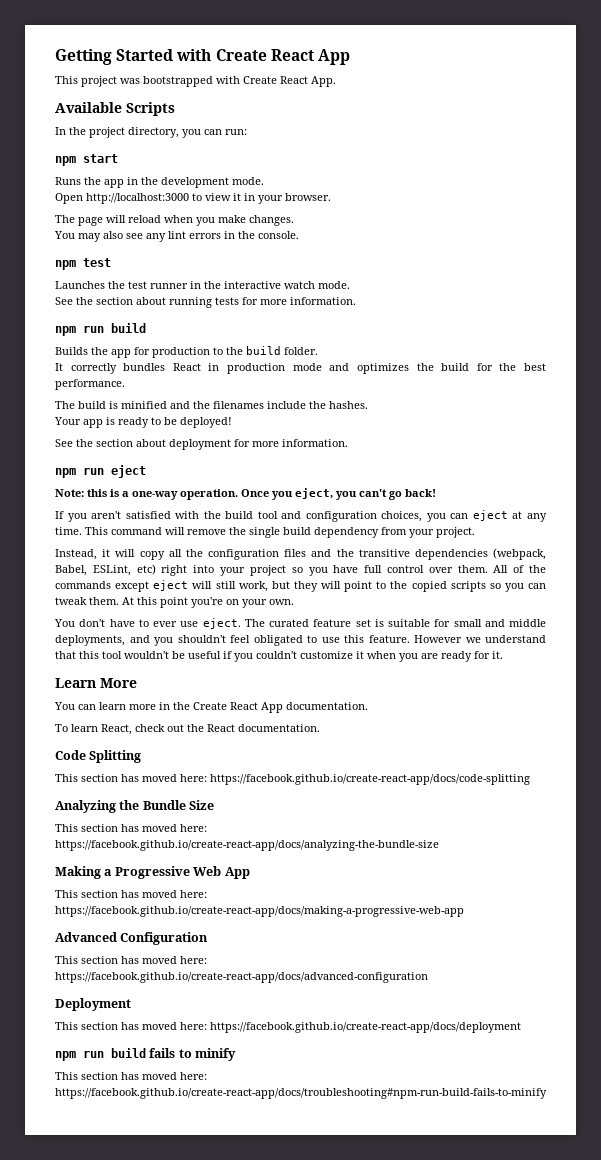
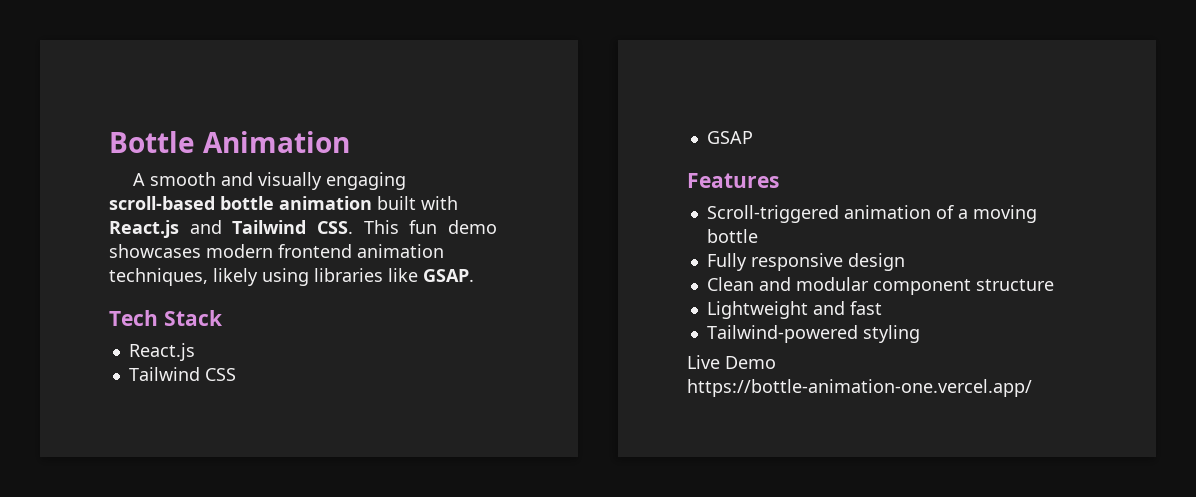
- Getting Started with Create React App
- This project was bootstrapped with Create React App.
- Available Scripts
- In the project directory, you can run:
- npm start
- Runs the app in the development mode.
- Open http://localhost:3000 to view it in your browser.
- The page will reload when you make changes.
- You may also see any lint errors in the console.
- npm test
- Launches the test runner in the interactive watch mode.
- See the section about running tests for more information.
- npm run build
- Builds the app for production to the build folder.
- It correctly bundles React in production mode and optimizes the build for the best performance.
- The build is minified and the filenames include the hashes.
- Your app is ready to be deployed!
- See the section about deployment for more information.
- npm run eject
- Note: this is a one-way operation. Once you eject, you can't go back!
- If you aren't satisfied with the build tool and configuration choices, you can eject at any time. This command will remove the single build dependency from your project.
- Instead, it will copy all the configuration files and the transitive dependencies (webpack, Babel, ESLint, etc) right into your project so you have full control over them. All of the commands except eject will still work, but they will point to the copied scripts so you can tweak them. At this point you're on your own.
- You don't have to ever use eject. The curated feature set is suitable for small and middle deployments, and you shouldn't feel obligated to use this feature. However we understand that this tool wouldn't be useful if you couldn't customize it when you are ready for it.
- Learn More
- You can learn more in the Create React App documentation.
- To learn React, check out the React documentation.
- Code Splitting
- This section has moved here: https://facebook.github.io/create-react-app/docs/code-splitting
- Analyzing the Bundle Size
- This section has moved here: https://facebook.github.io/create-react-app/docs/analyzing-the-bundle-size
- Making a Progressive Web App
- This section has moved here: https://facebook.github.io/create-react-app/docs/making-a-progressive-web-app
- Advanced Configuration
- This section has moved here: https://facebook.github.io/create-react-app/docs/advanced-configuration
- Deployment
- This section has moved here: https://facebook.github.io/create-react-app/docs/deployment
- npm run build fails to minify
- This section has moved here: https://facebook.github.io/create-react-app/docs/troubleshooting#npm-run-build-fails-to-minify
+ Bottle Animation
+ A smooth and visually engaging scroll-based bottle animation built with React.js and Tailwind CSS. This fun demo showcases modern frontend animation techniques, likely using libraries like GSAP.
+ Tech Stack
+ React.js
+ Tailwind CSS
+ GSAP
+ Features
+ Scroll-triggered animation of a moving bottle
+ Fully responsive design
+ Clean and modular component structure
+ Lightweight and fast
+ Tailwind-powered styling
+ Live Demo https://bottle-animation-one.vercel.app/

